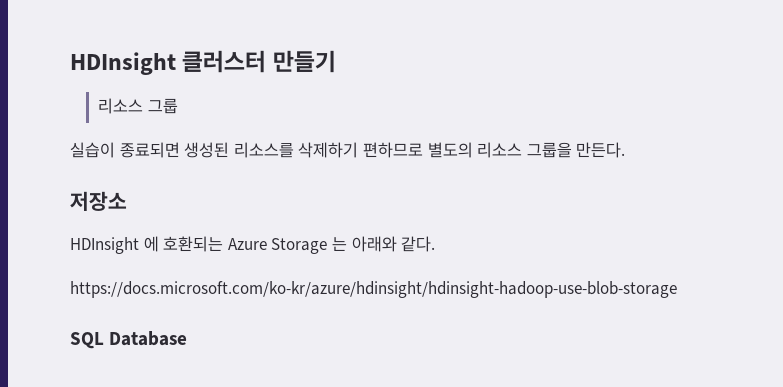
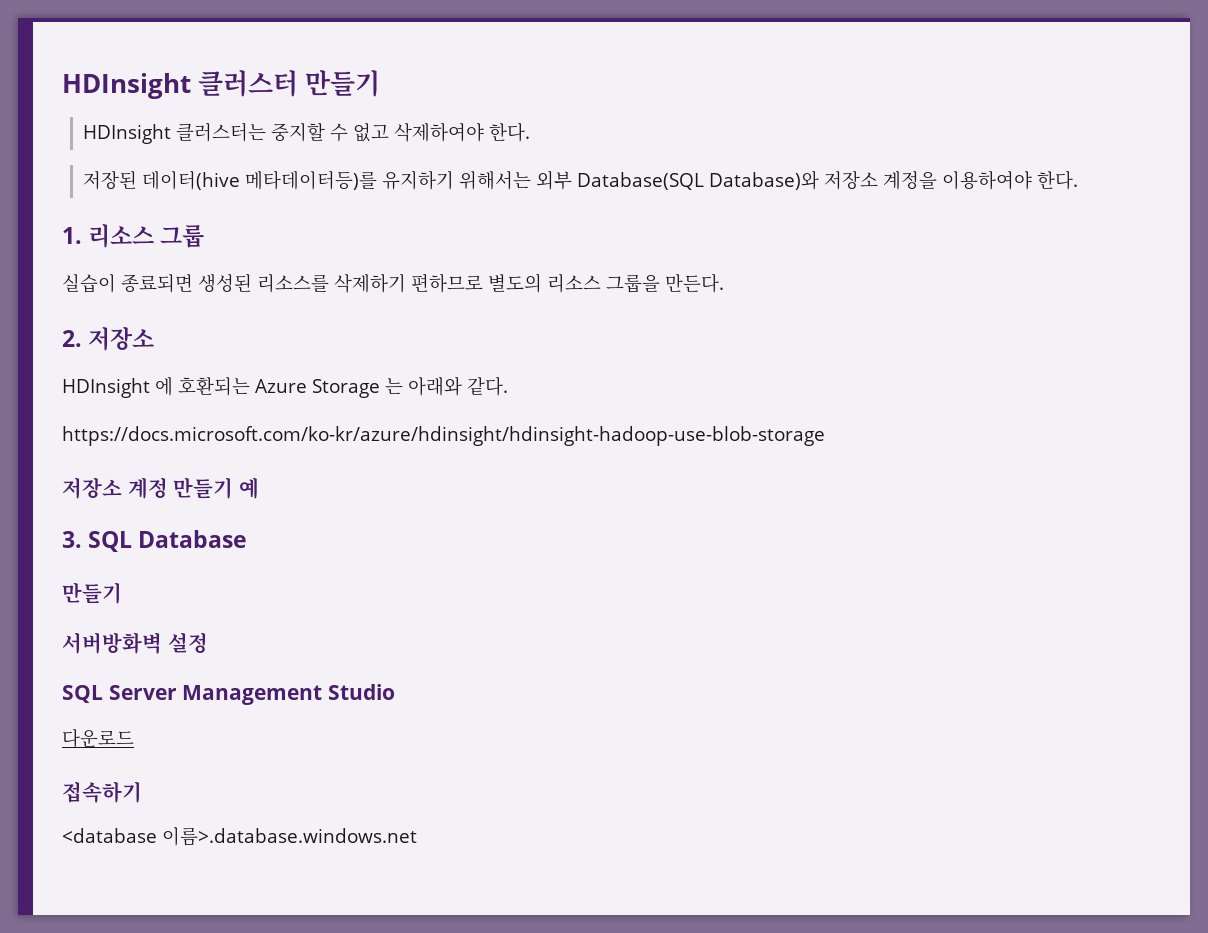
- 리소스 그룹
+ HDInsight 클러스터는 중지할 수 없고 삭제하여야 한다.
+ 저장된 데이터(hive 메타데이터등)를 유지하기 위해서는 외부 Database(SQL Database)와 저장소 계정을 이용하여야 한다.
+ 1. 리소스 그룹
- 저장소
+ 2. 저장소
- SQL Database
+ 저장소 계정 만들기 예
+ 3. SQL Database
+ 만들기
+ 서버방화벽 설정
+ SQL Server Management Studio
+ 다운로드
+ 접속하기
+ <database 이름>.database.windows.net

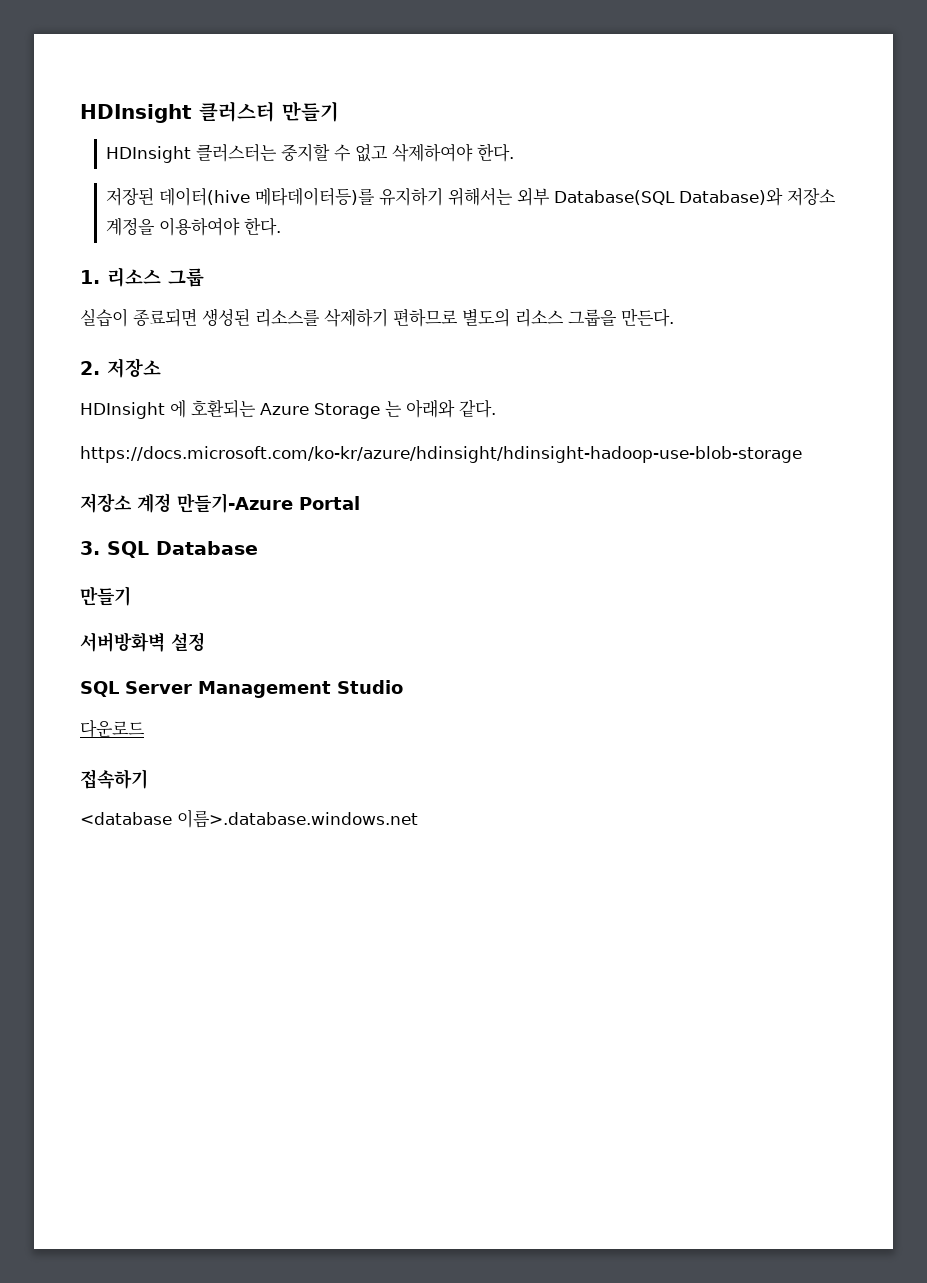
- 저장소 계정 만들기 예
+ 저장소 계정 만들기-Azure Portal

